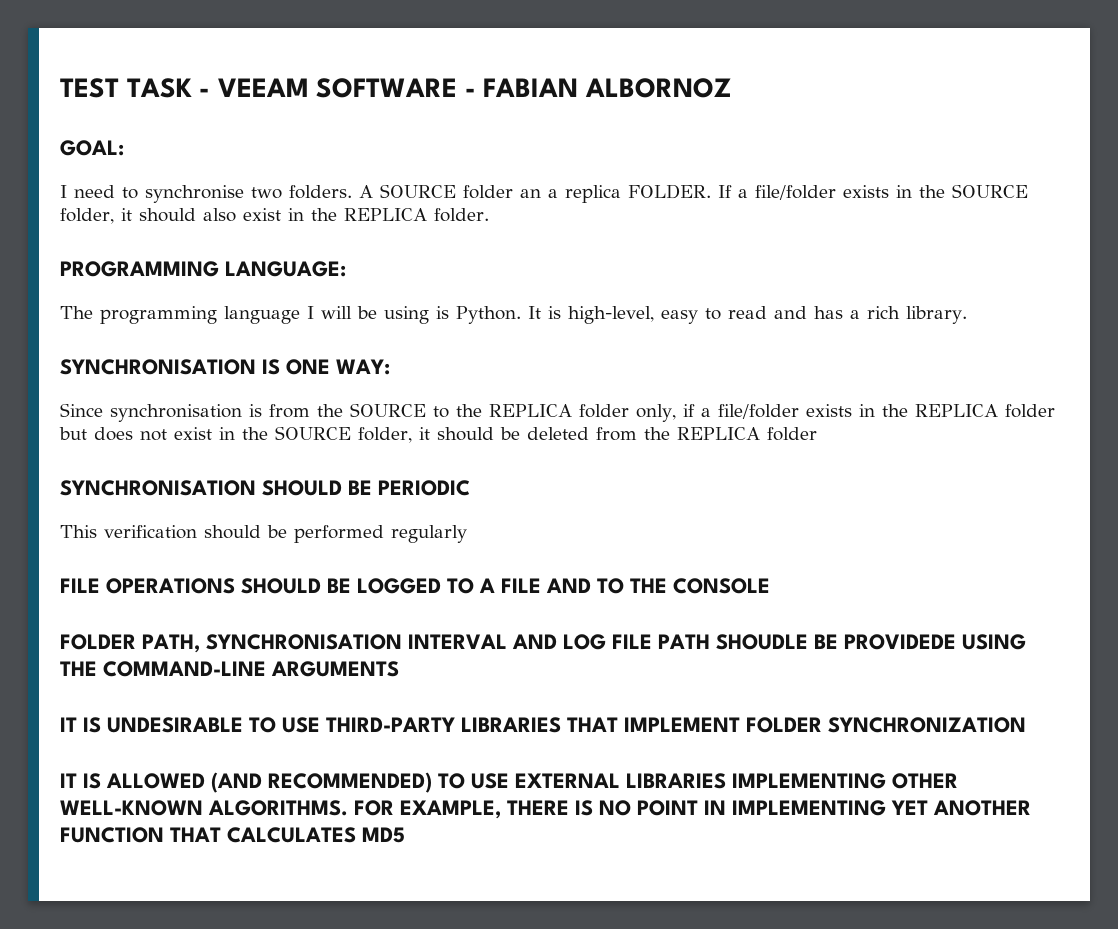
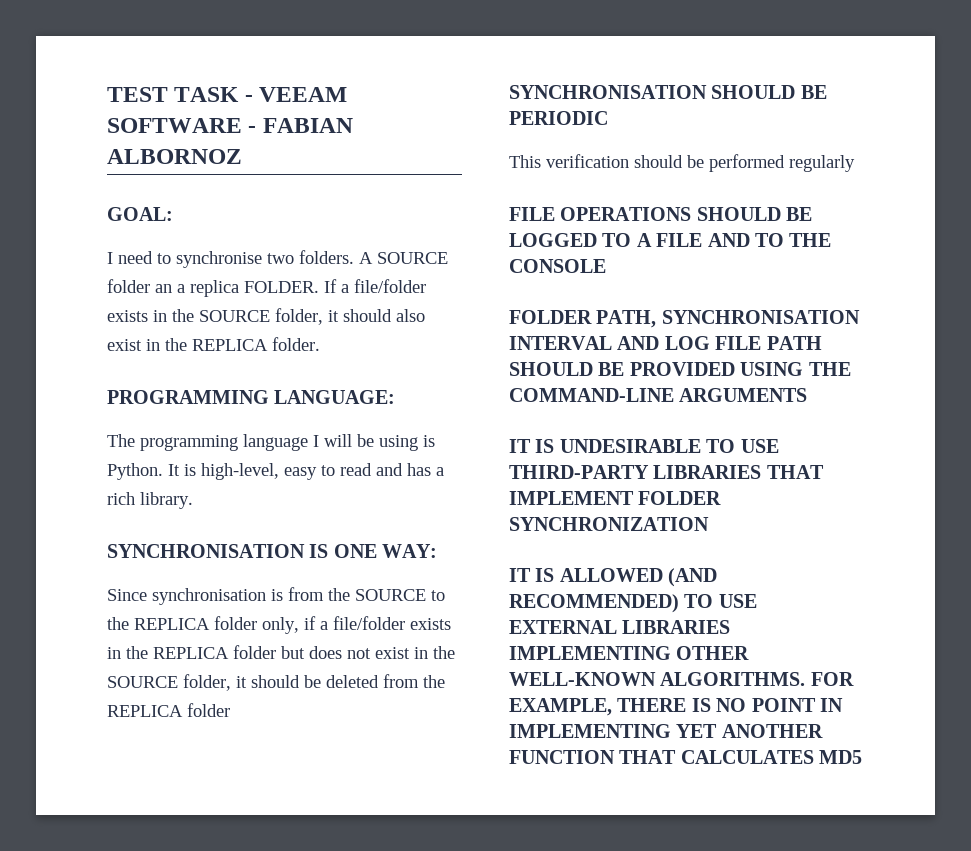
- FOLDER PATH, SYNCHRONISATION INTERVAL AND LOG FILE PATH SHOUDLE BE PROVIDEDE USING THE COMMAND-LINE ARGUMENTS
+ FOLDER PATH, SYNCHRONISATION INTERVAL AND LOG FILE PATH SHOULD BE PROVIDED USING THE COMMAND-LINE ARGUMENTS

